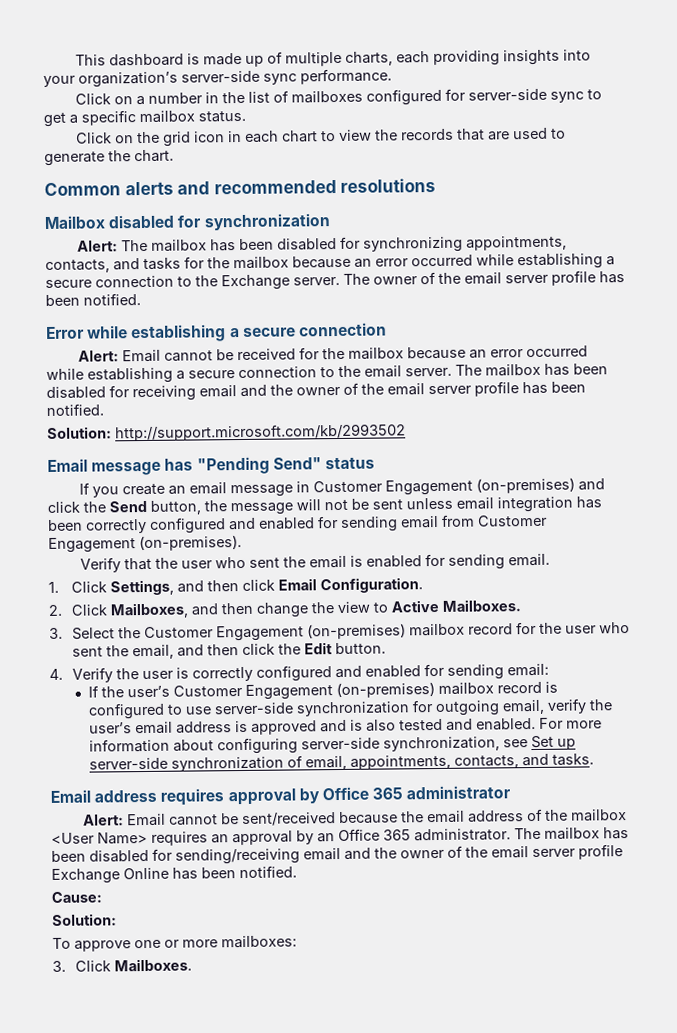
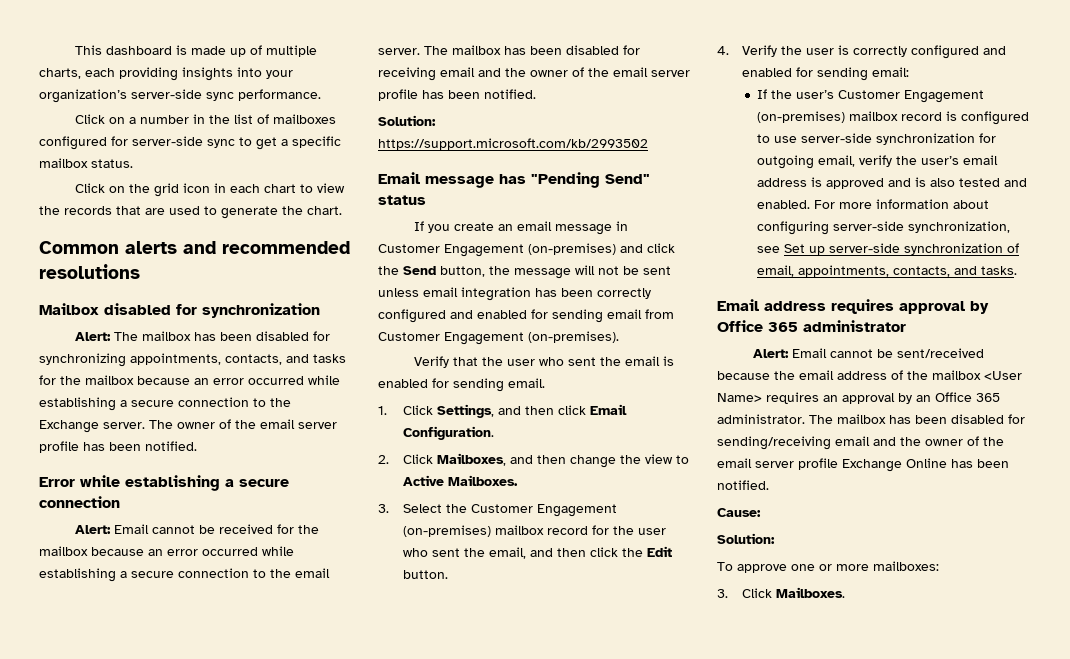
- Solution: http://support.microsoft.com/kb/2993502
+ Solution: https://support.microsoft.com/kb/2993502

